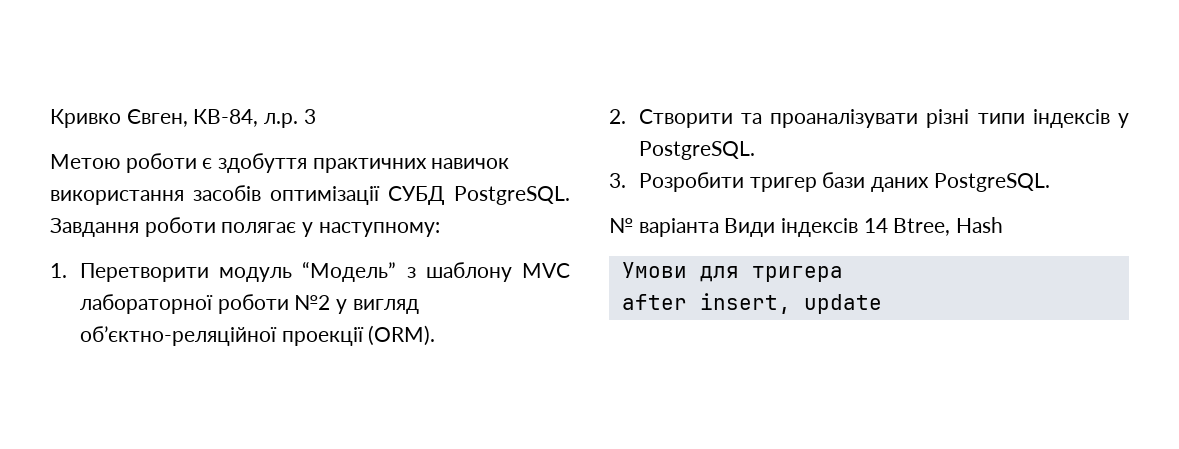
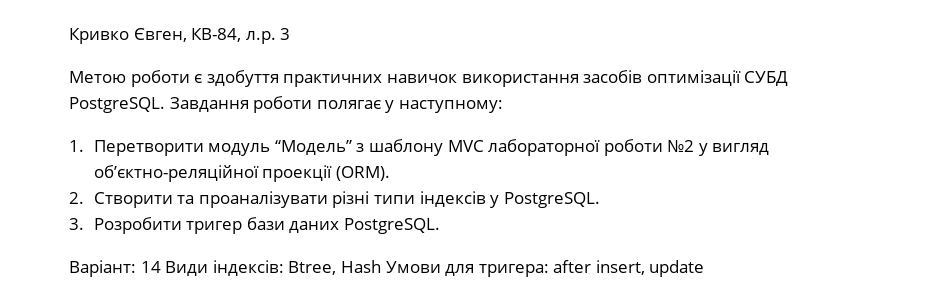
- № варіанта Види індексів 14 Btree, Hash
- Умови для тригера
- after insert, update
+ Варіант: 14 Види індексів: Btree, Hash Умови для тригера: after insert, update

